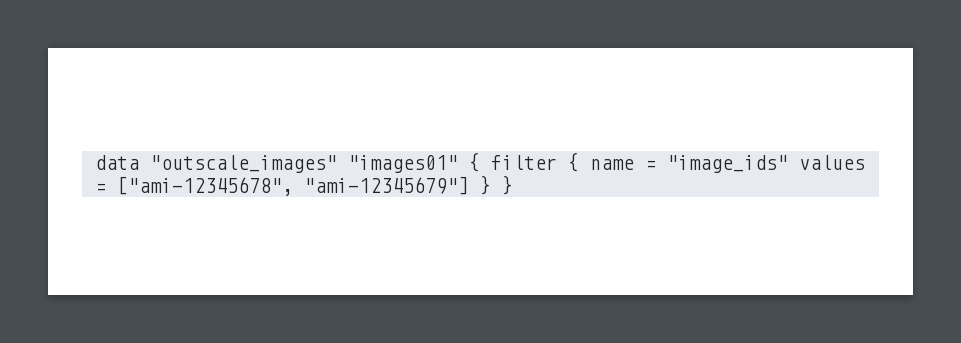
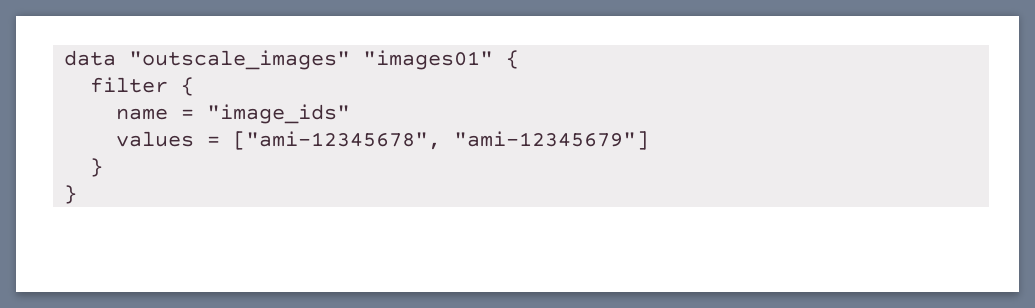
- data "outscale_images" "images01" { filter { name = "image_ids" values = ["ami-12345678", "ami-12345679"] } }
+ data "outscale_images" "images01" {
+ filter {
+ name = "image_ids"
+ values = ["ami-12345678", "ami-12345679"]
+ }
+ }

